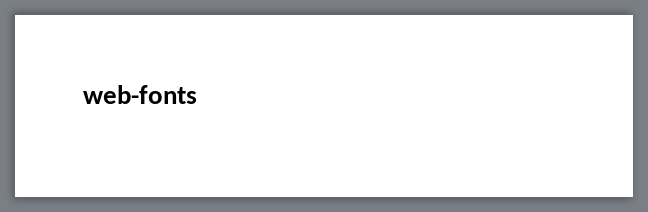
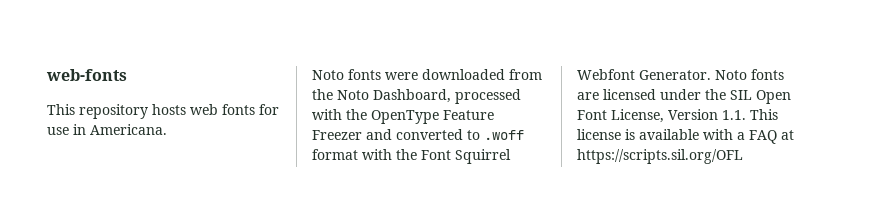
+ This repository hosts web fonts for use in Americana.
+ Noto fonts were downloaded from the Noto Dashboard, processed with the OpenType Feature Freezer and converted to .woff format with the Font Squirrel Webfont Generator. Noto fonts are licensed under the SIL Open Font License, Version 1.1. This license is available with a FAQ at https://scripts.sil.org/OFL

